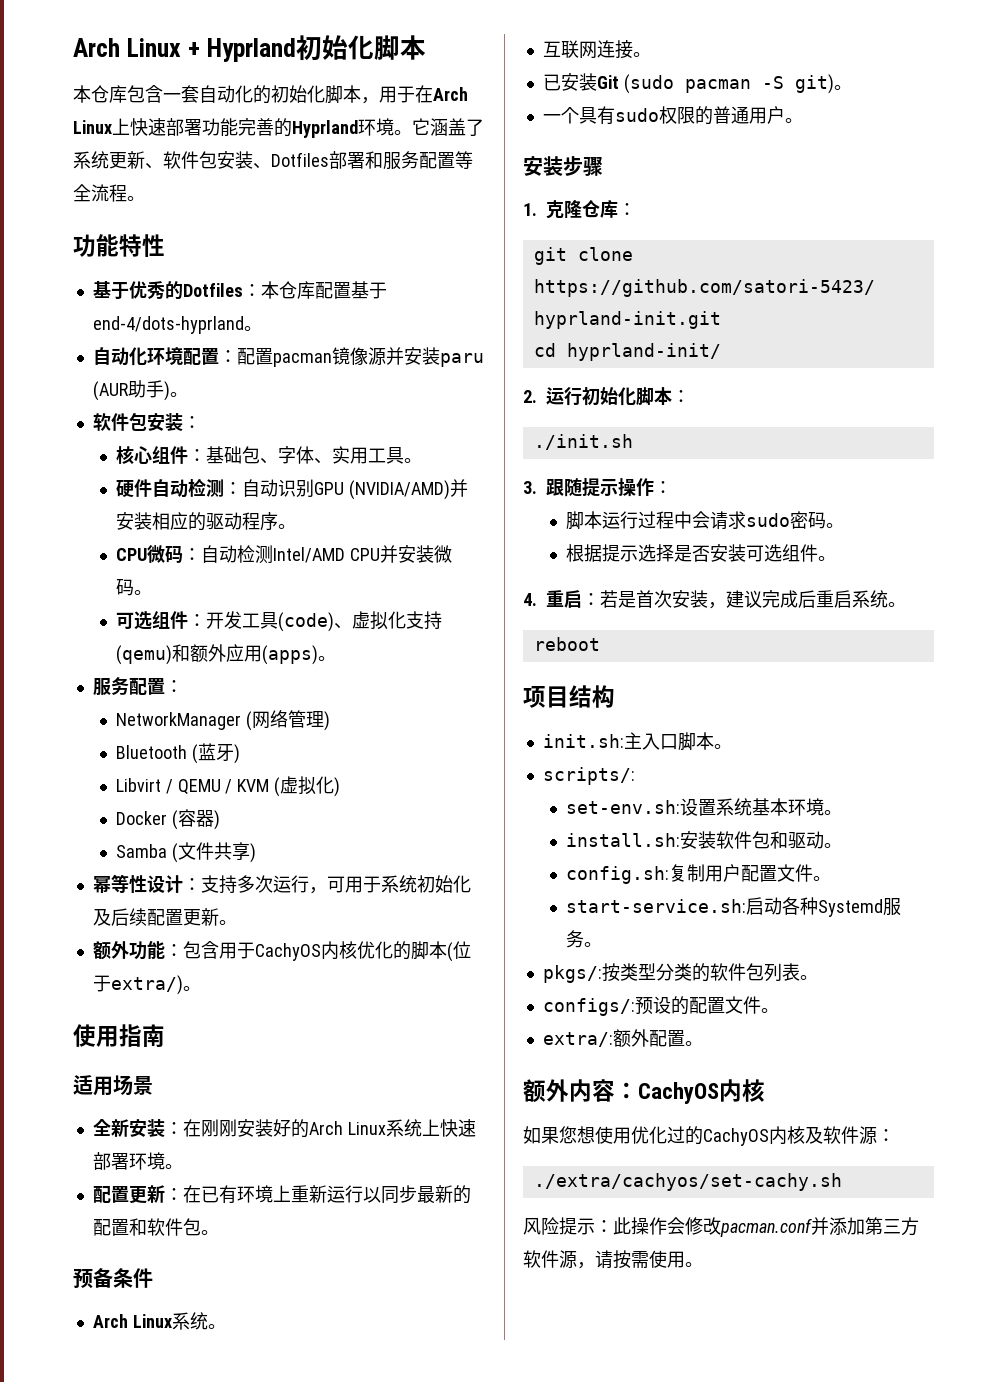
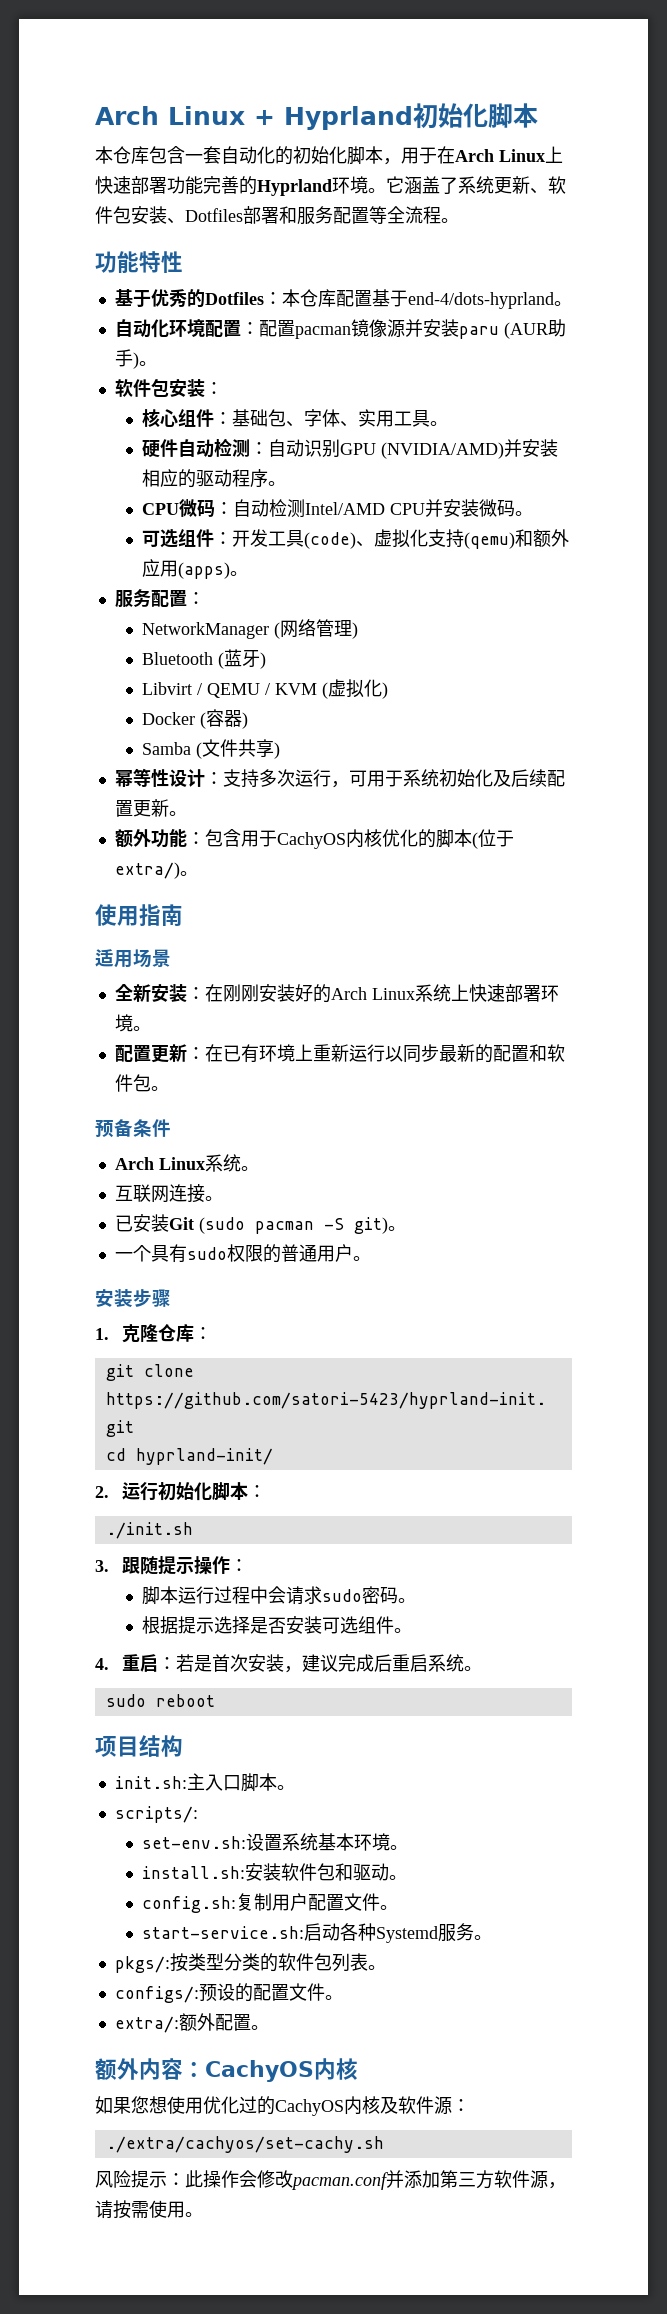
- reboot
+ sudo reboot

